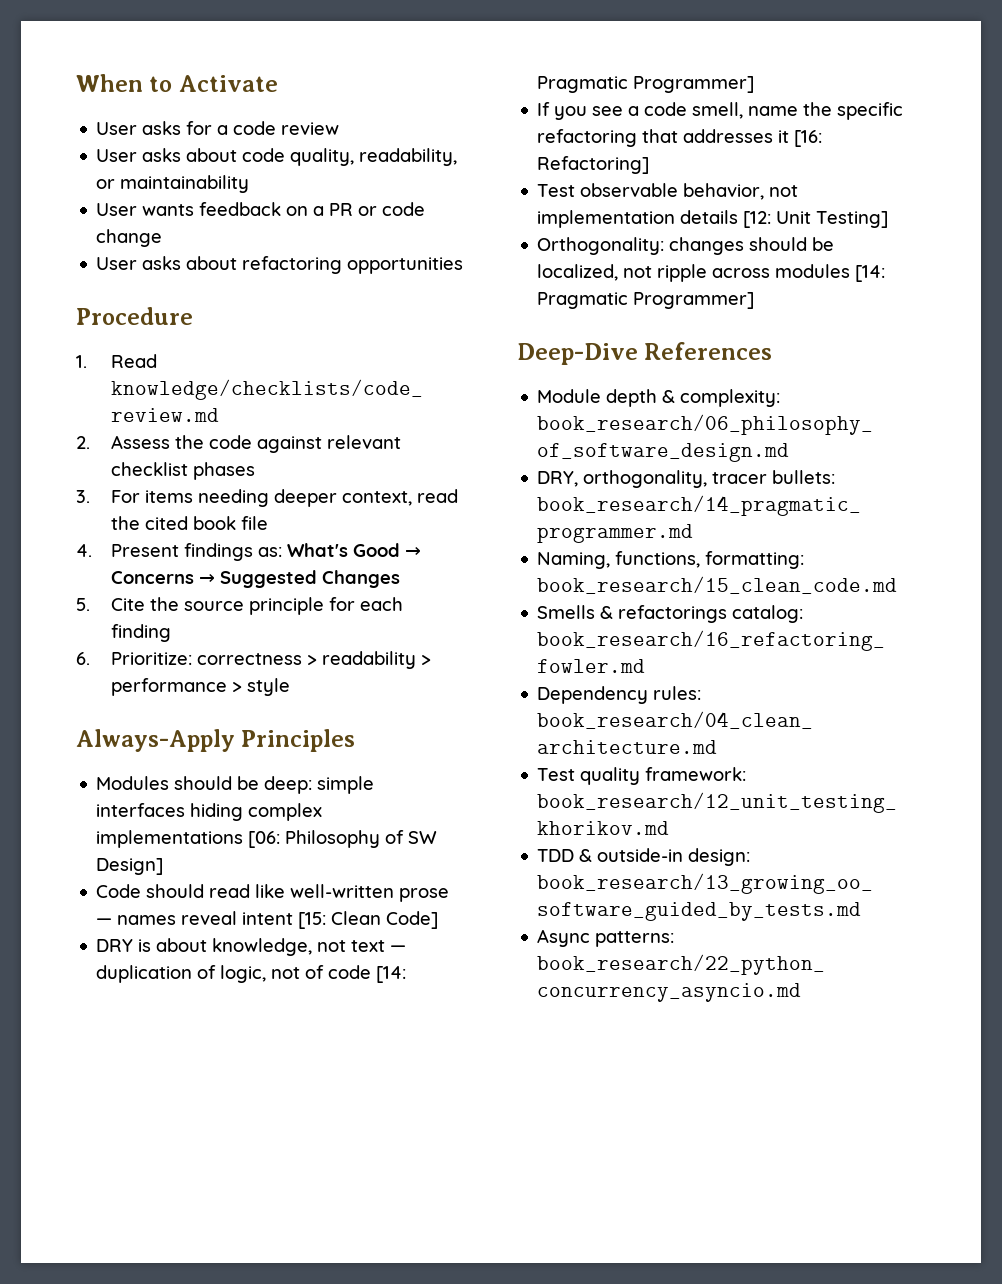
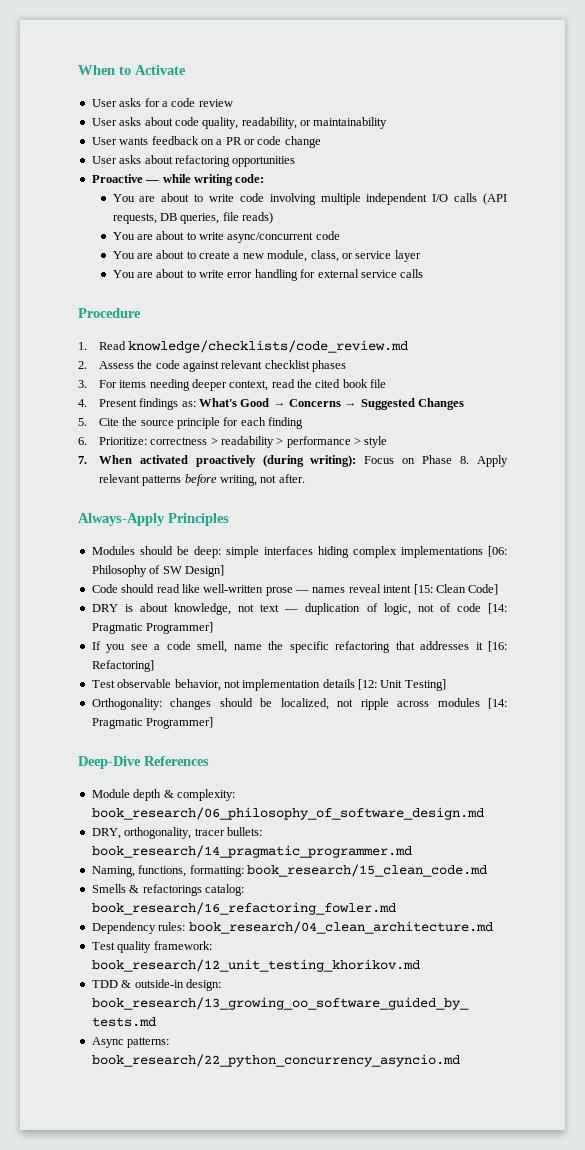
+ Proactive — while writing code:
+ You are about to write code involving multiple independent I/O calls (API requests, DB queries, file reads)
+ You are about to write async/concurrent code
+ You are about to create a new module, class, or service layer
+ You are about to write error handling for external service calls
+ 7. When activated proactively (during writing): Focus on Phase 8. Apply relevant patterns before writing, not after.

